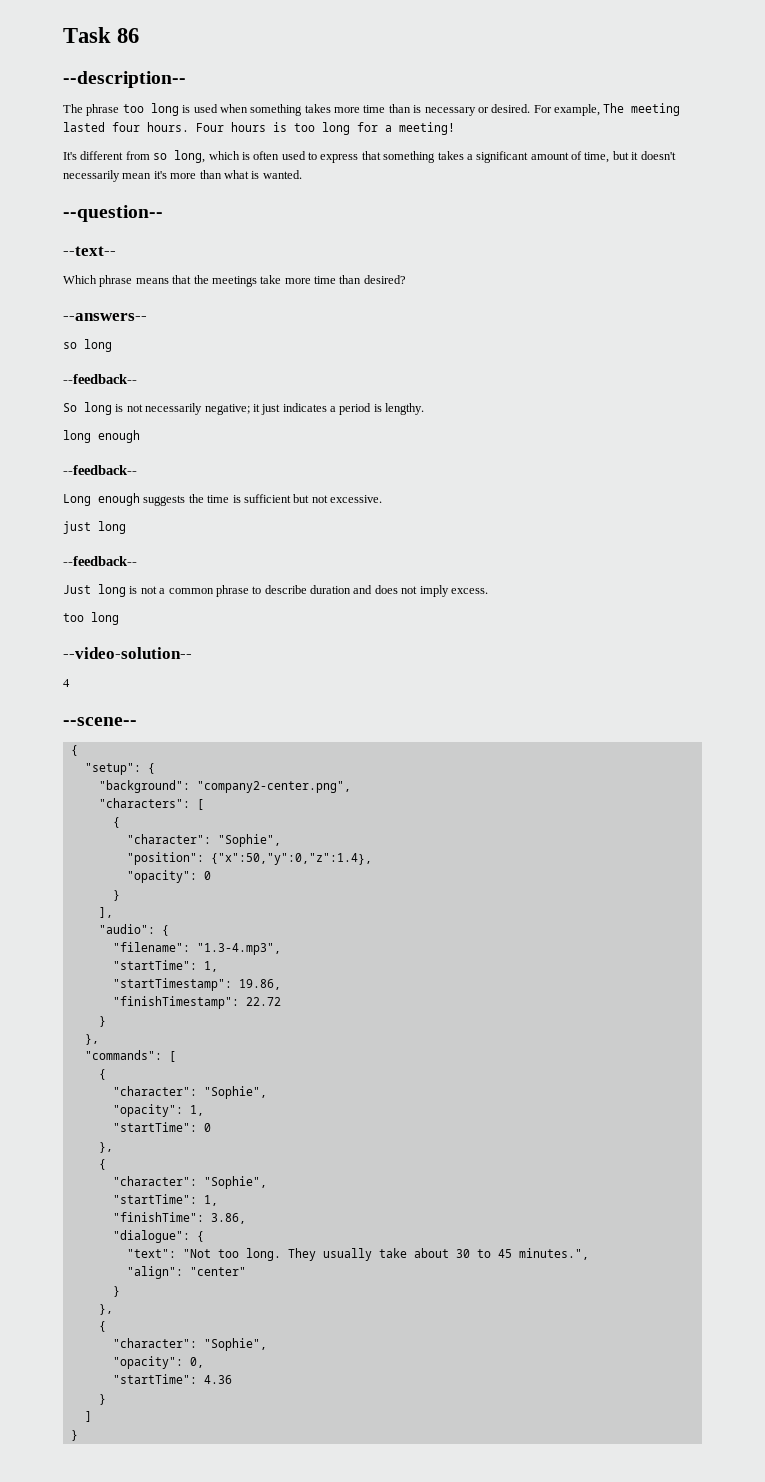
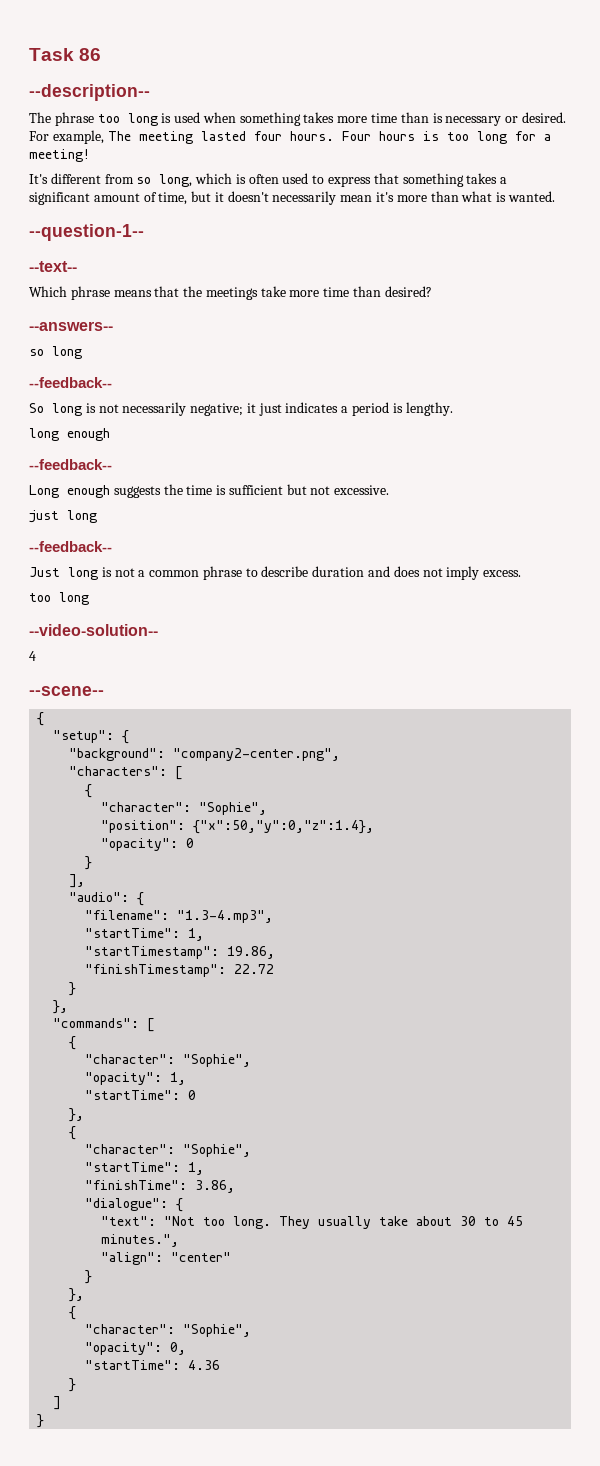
- --question--
+ --question-1--

